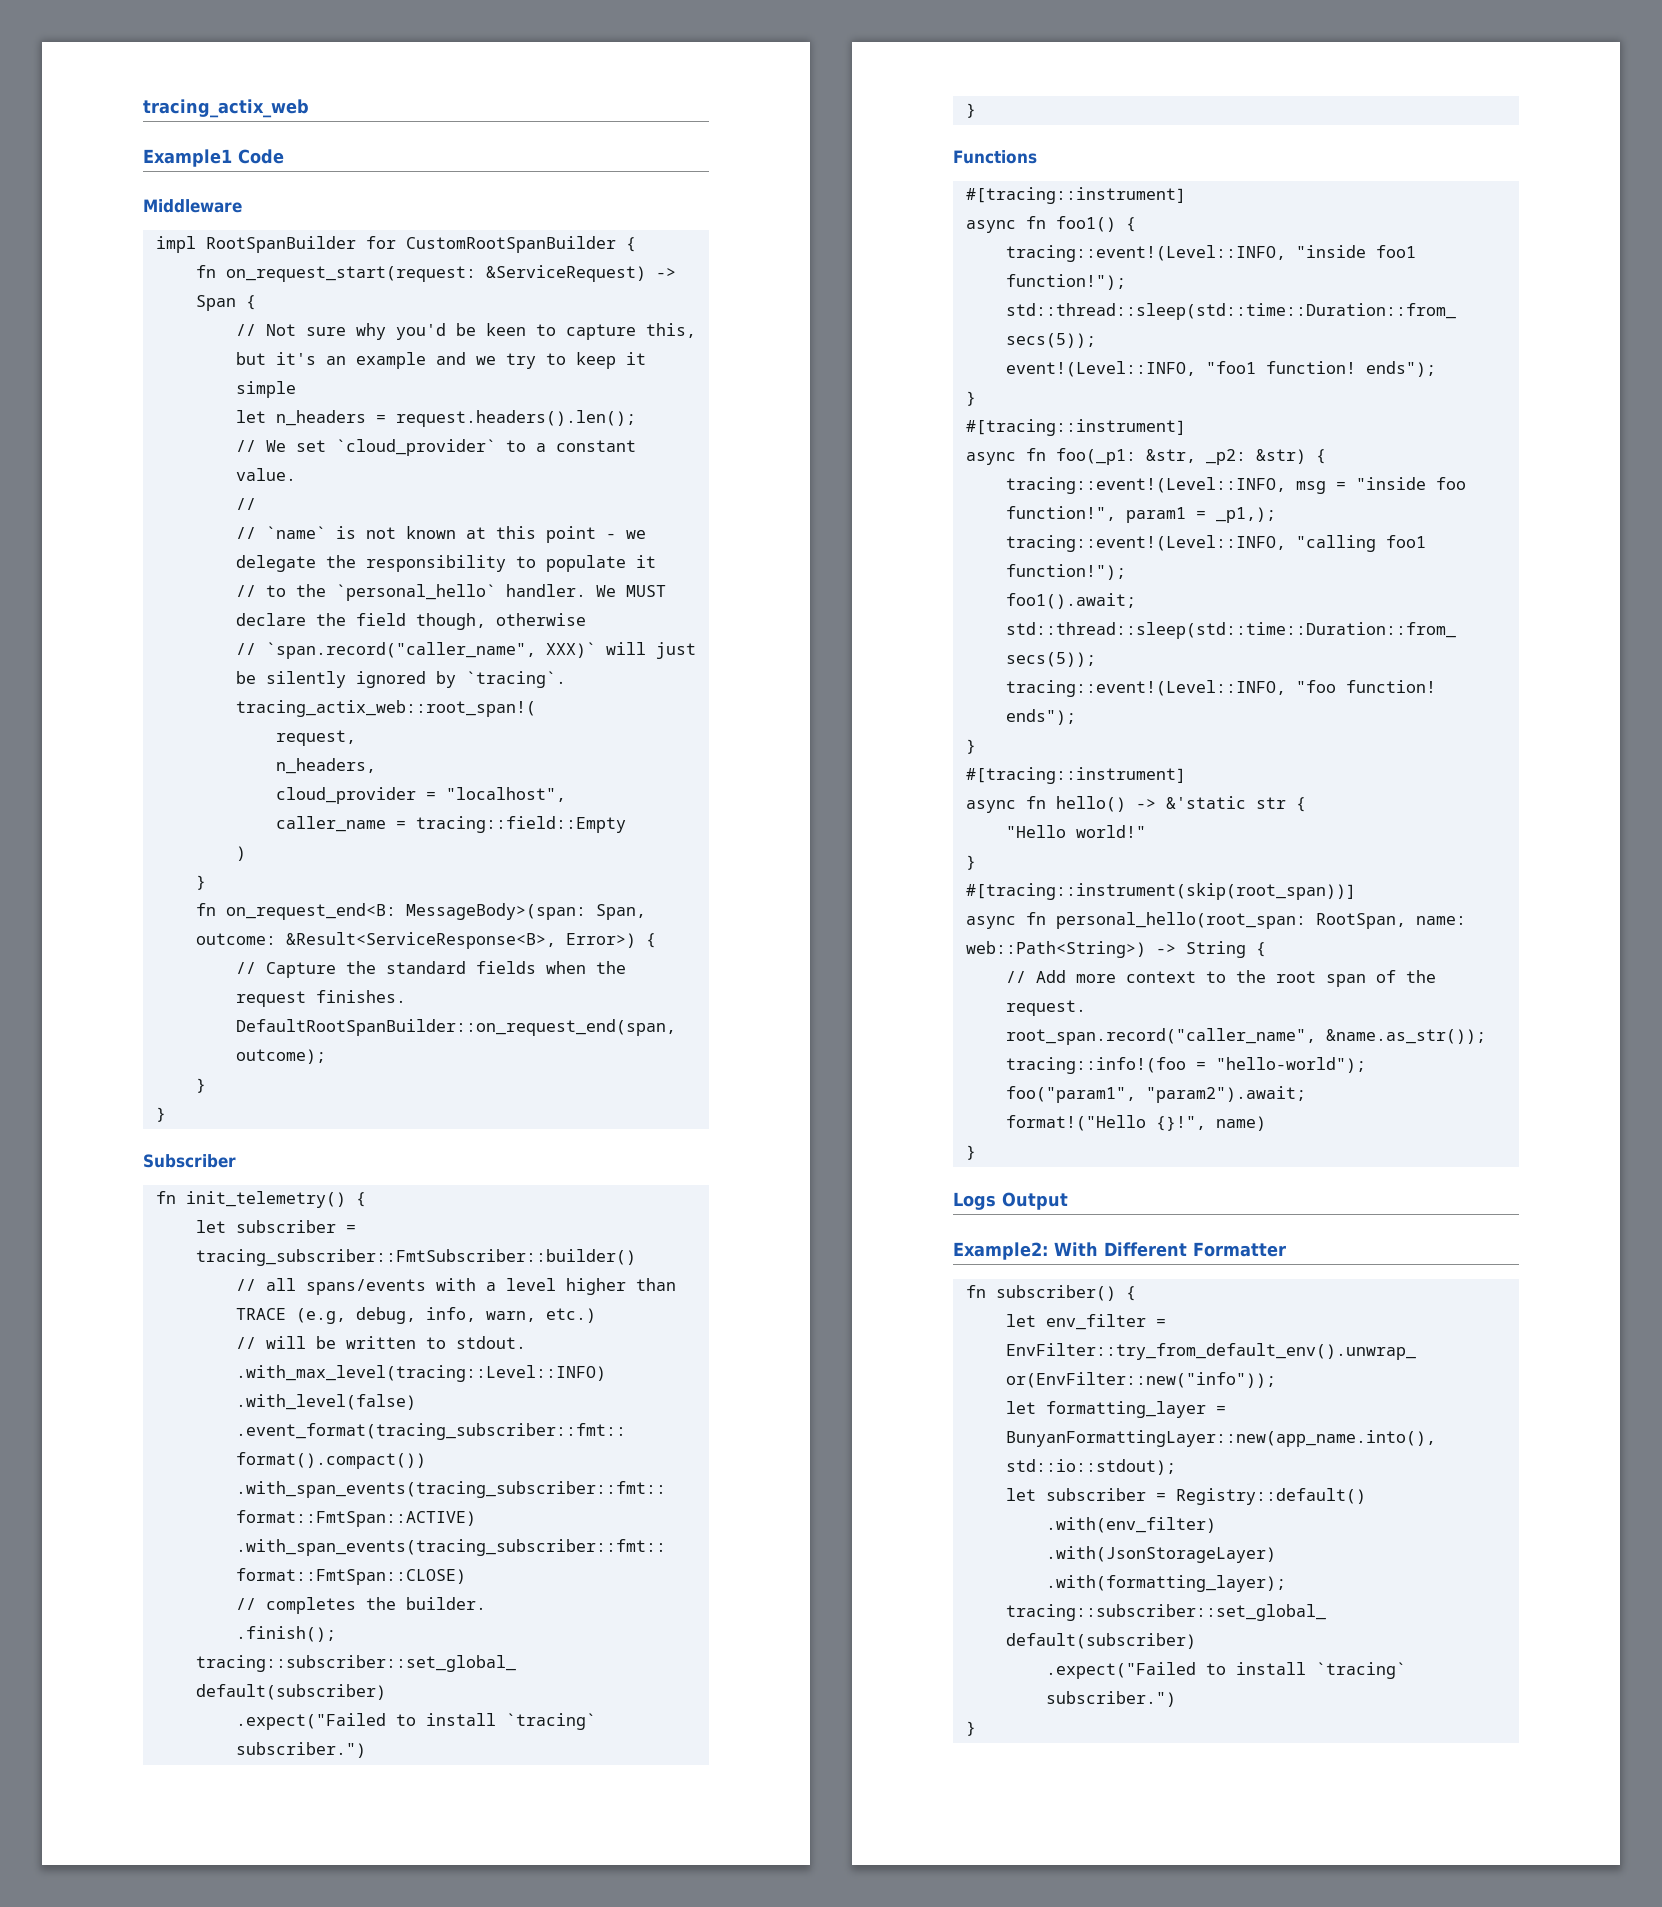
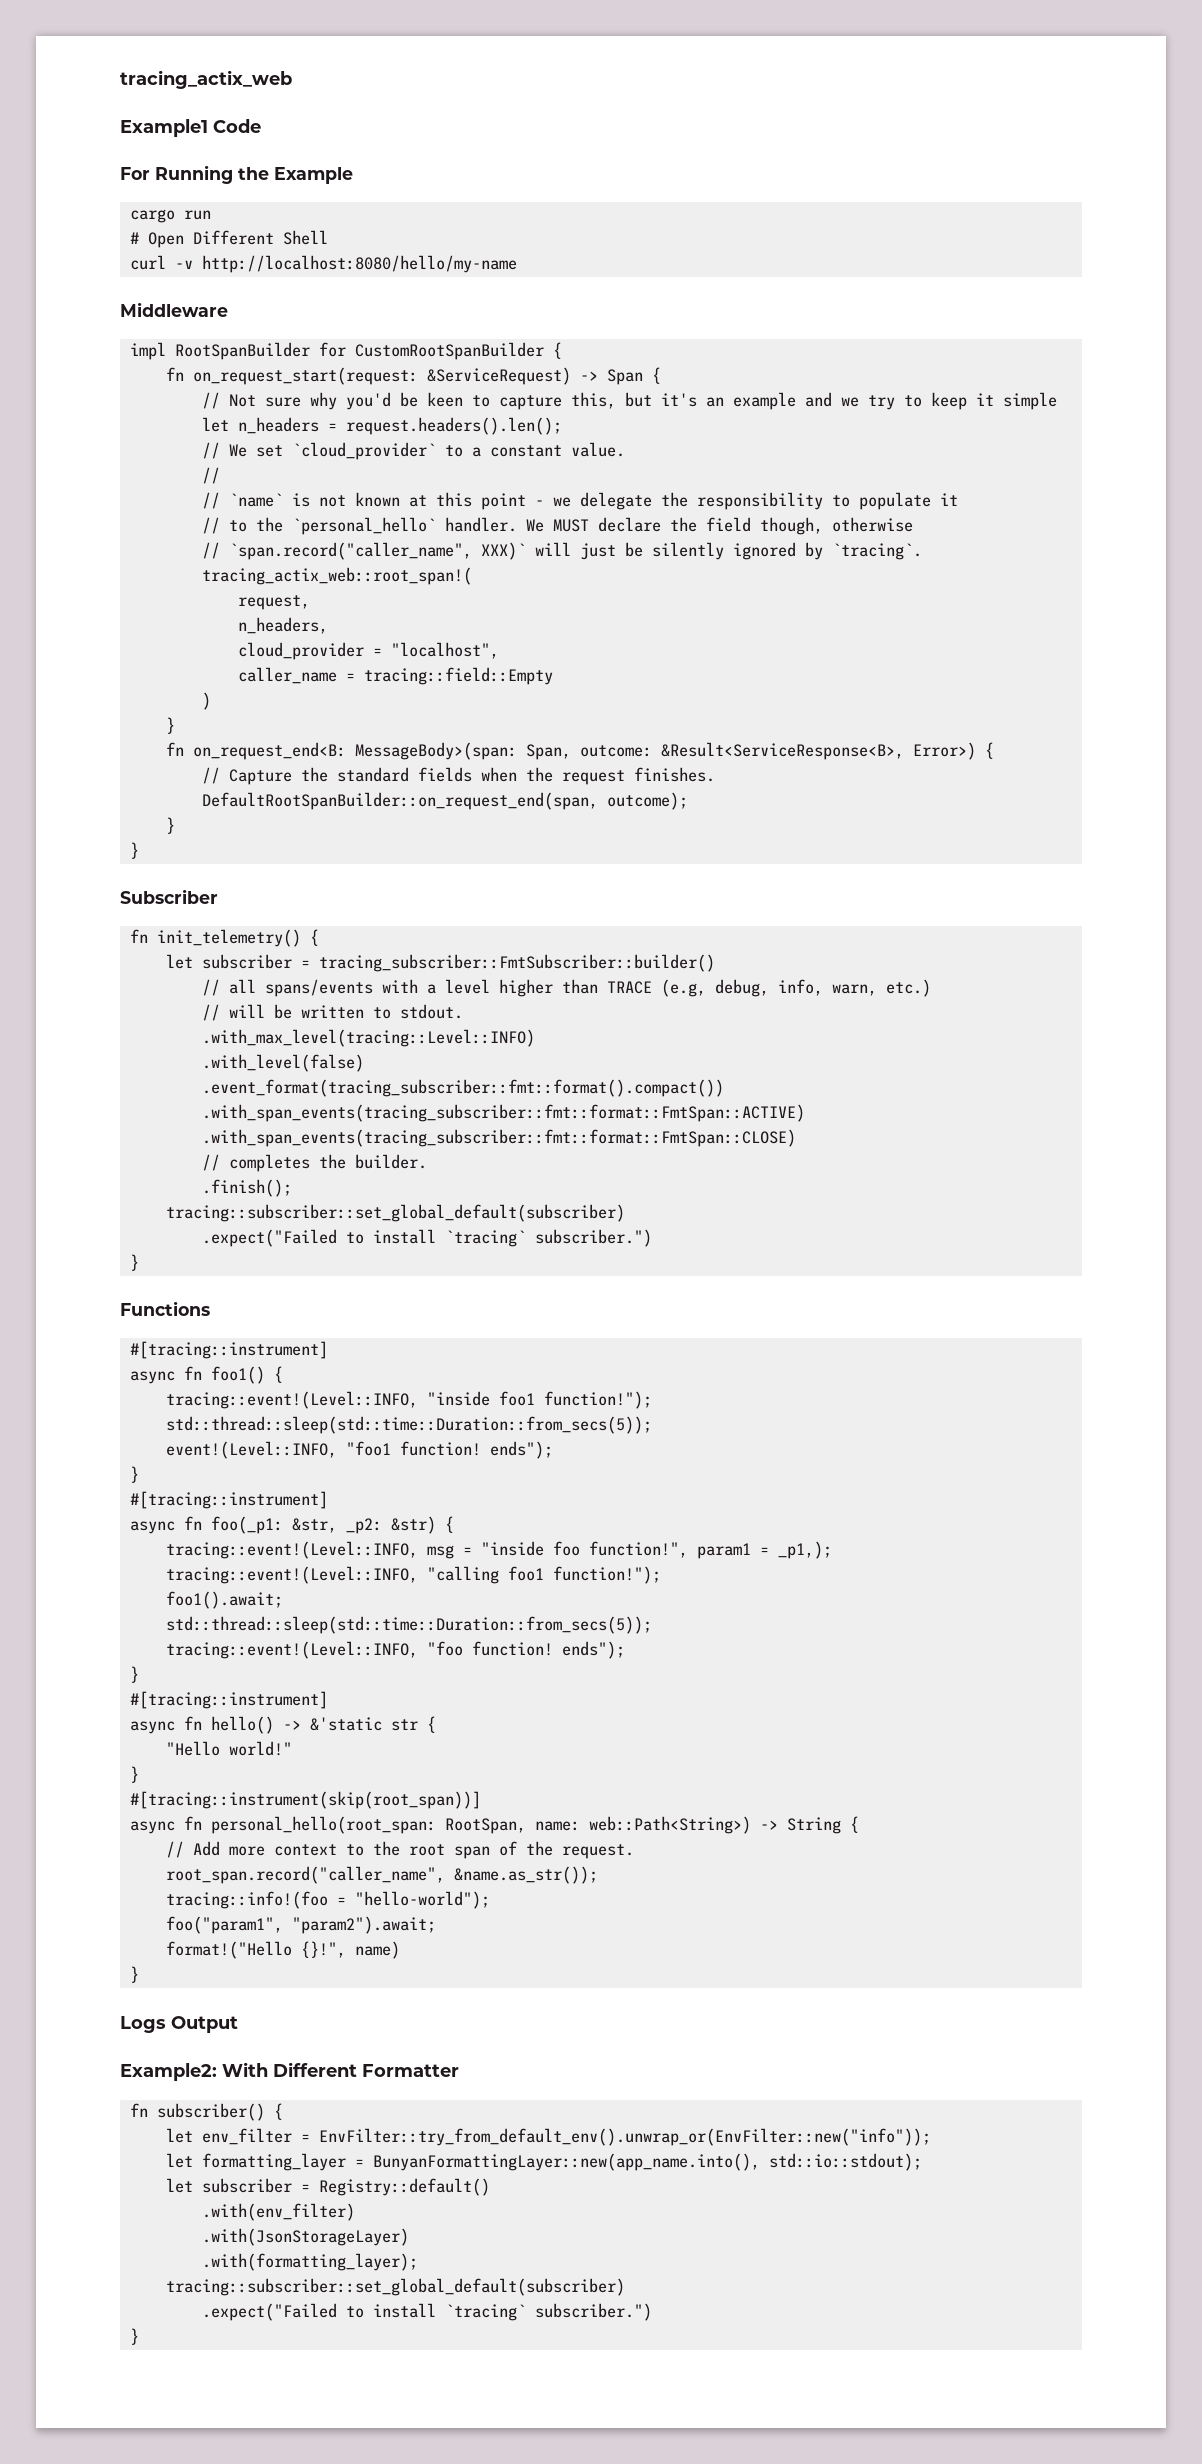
+ For Running the Example
+ cargo run
+ # Open Different Shell
+ curl -v http://localhost:8080/hello/my-name

